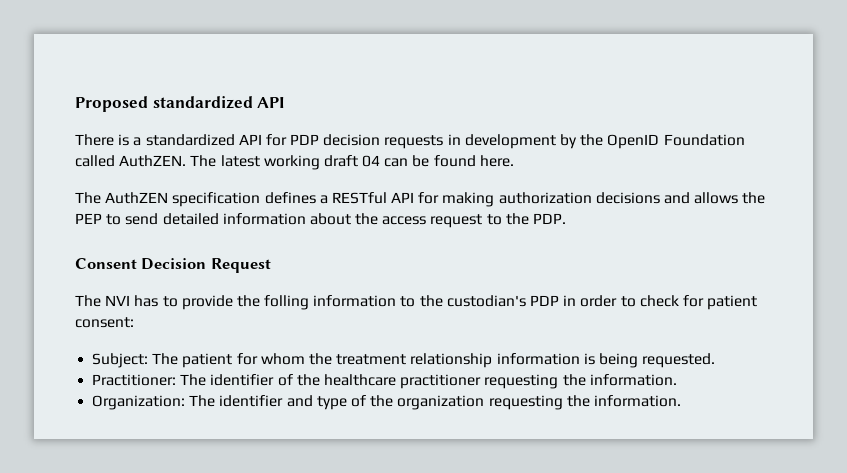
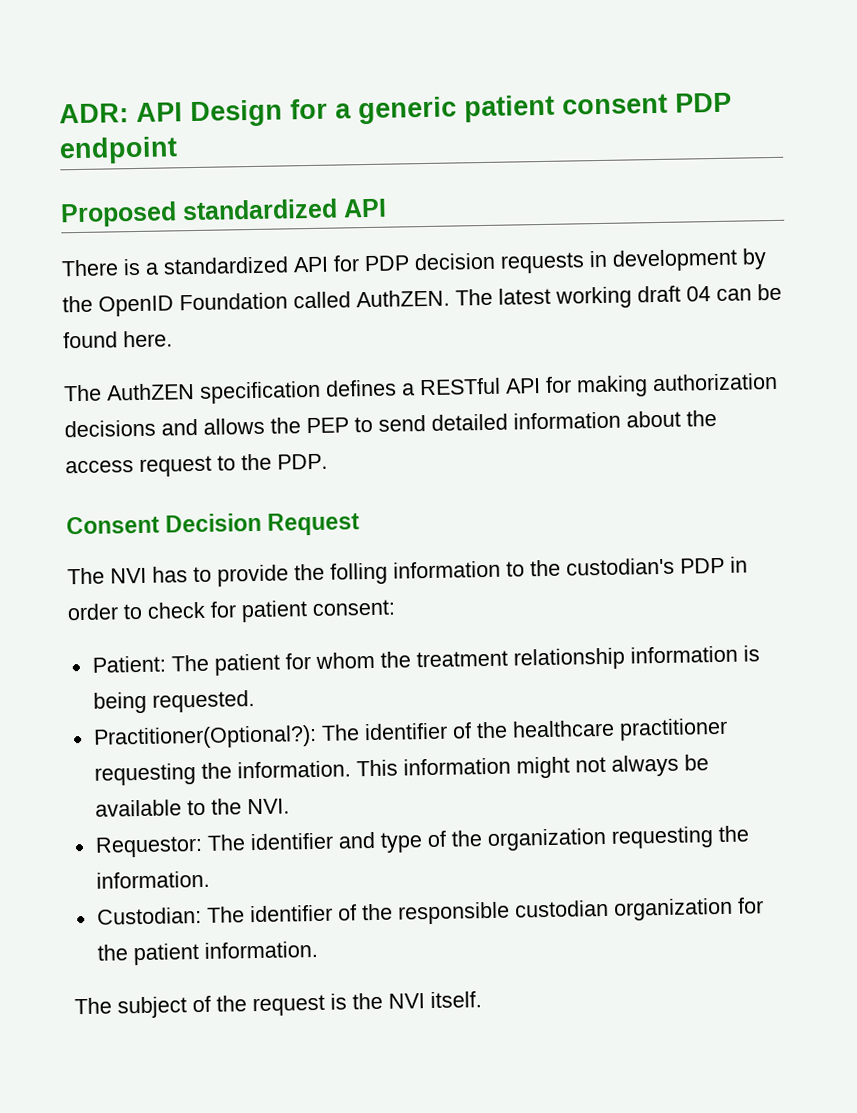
+ ADR: API Design for a generic patient consent PDP endpoint
- Subject: The patient for whom the treatment relationship information is being requested.
+ Patient: The patient for whom the treatment relationship information is being requested.
- Practitioner: The identifier of the healthcare practitioner requesting the information.
- Organization: The identifier and type of the organization requesting the information.
+ Practitioner(Optional?): The identifier of the healthcare practitioner requesting the information. This information might not always be available to the NVI.
+ Requestor: The identifier and type of the organization requesting the information.
+ Custodian: The identifier of the responsible custodian organization for the patient information.
+ The subject of the request is the NVI itself.

